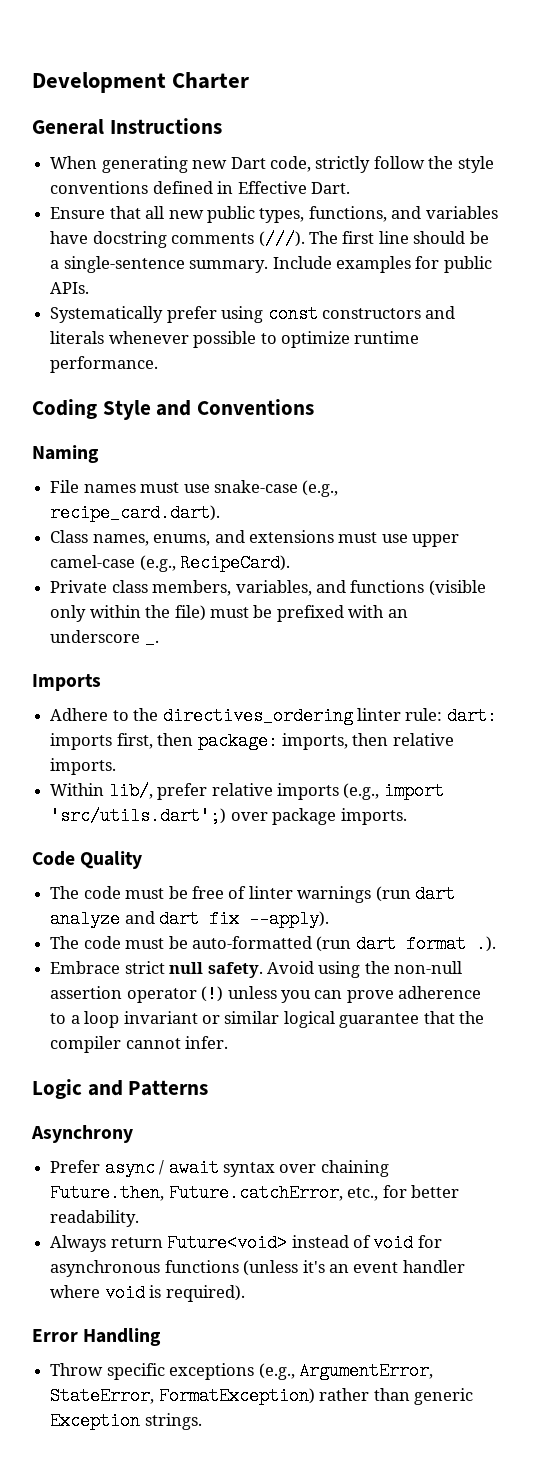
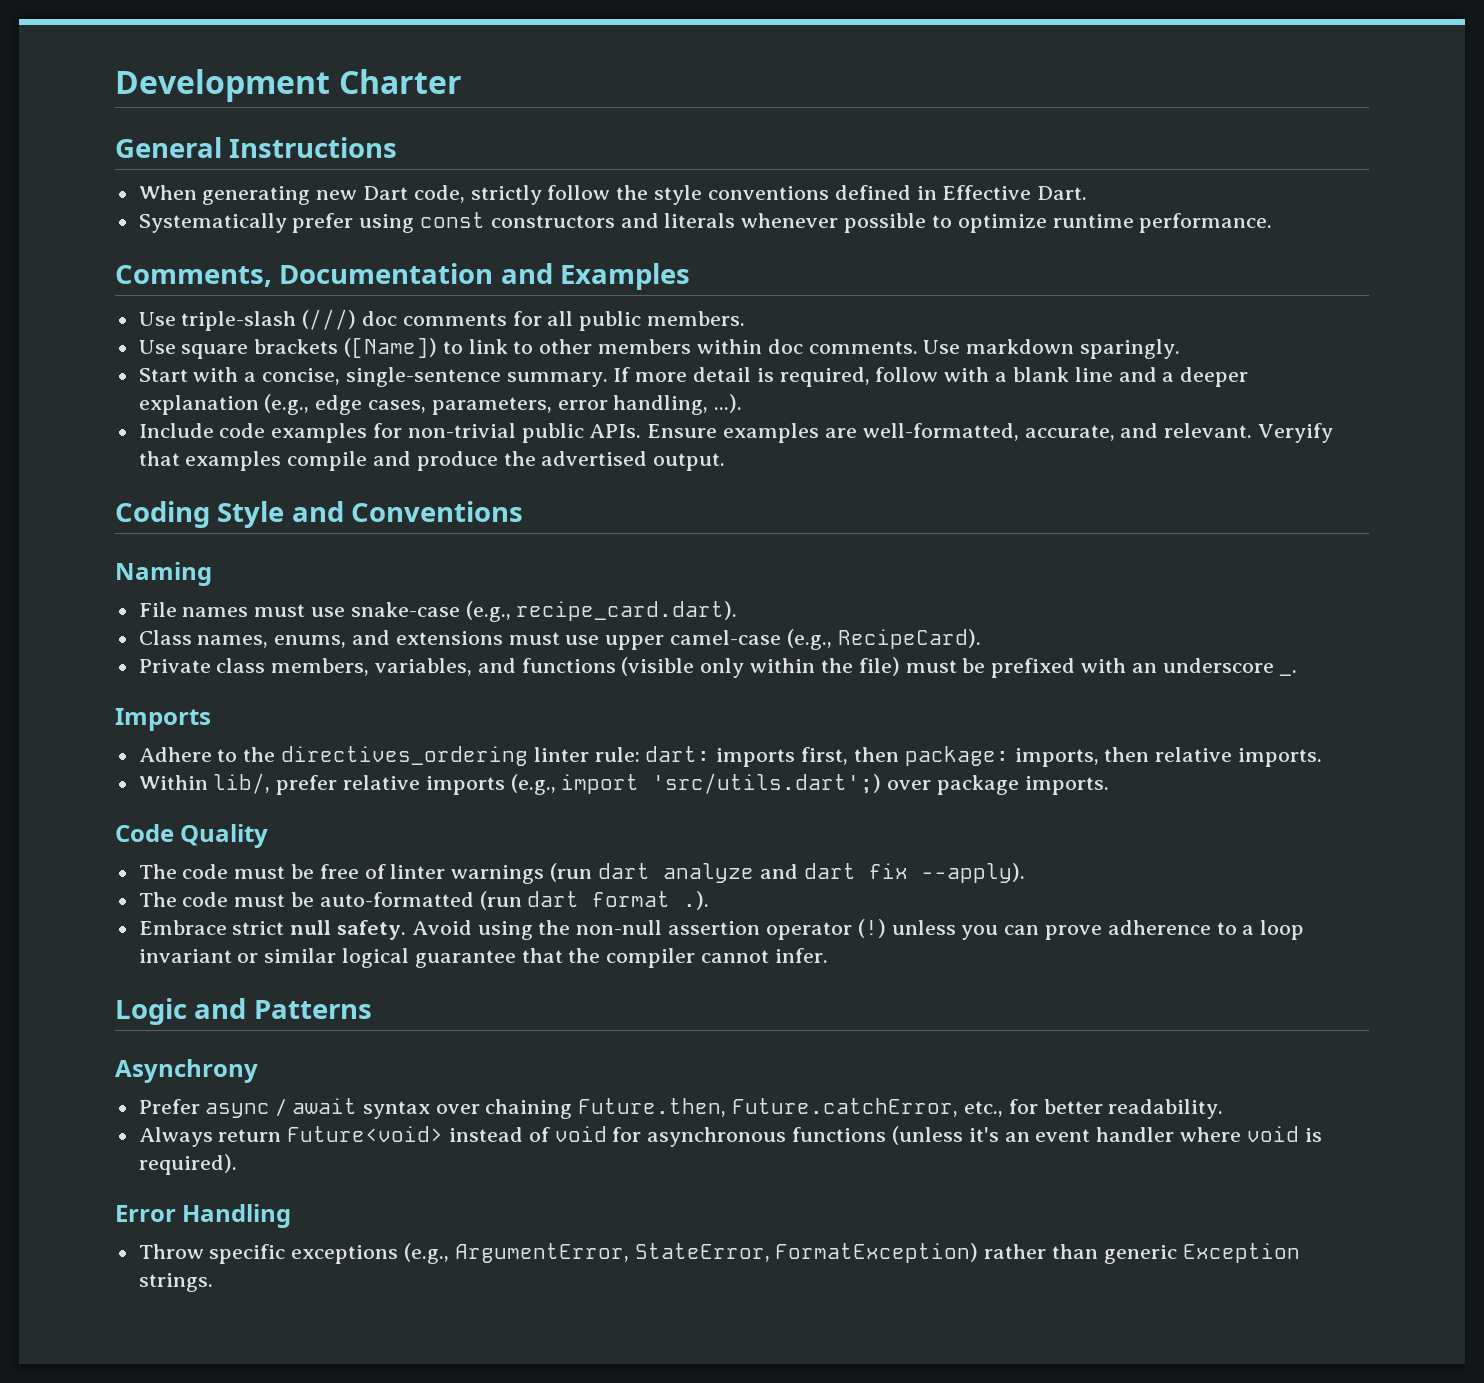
- Ensure that all new public types, functions, and variables have docstring comments (///). The first line should be a single-sentence summary. Include examples for public APIs.
+ Comments, Documentation and Examples
+ Use triple-slash (///) doc comments for all public members.
+ Use square brackets ([Name]) to link to other members within doc comments. Use markdown sparingly.
+ Start with a concise, single-sentence summary. If more detail is required, follow with a blank line and a deeper explanation (e.g., edge cases, parameters, error handling, ...).
+ Include code examples for non-trivial public APIs. Ensure examples are well-formatted, accurate, and relevant. Veryify that examples compile and produce the advertised output.

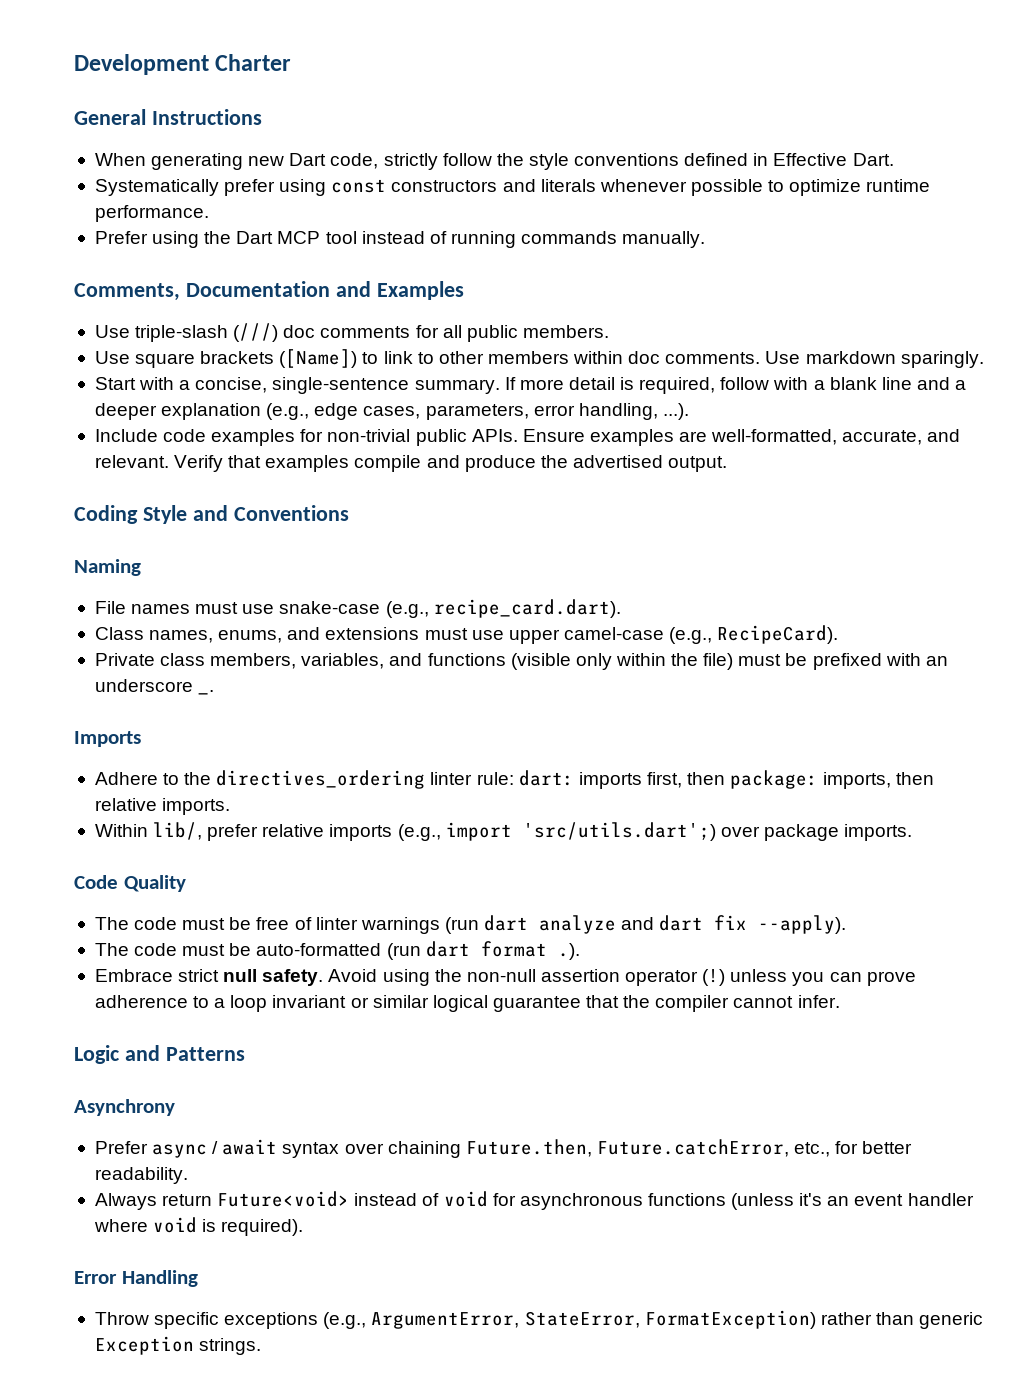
+ Prefer using the Dart MCP tool instead of running commands manually.
- Veryify that examples compile and produce the advertised output.
+ Verify that examples compile and produce the advertised output.

